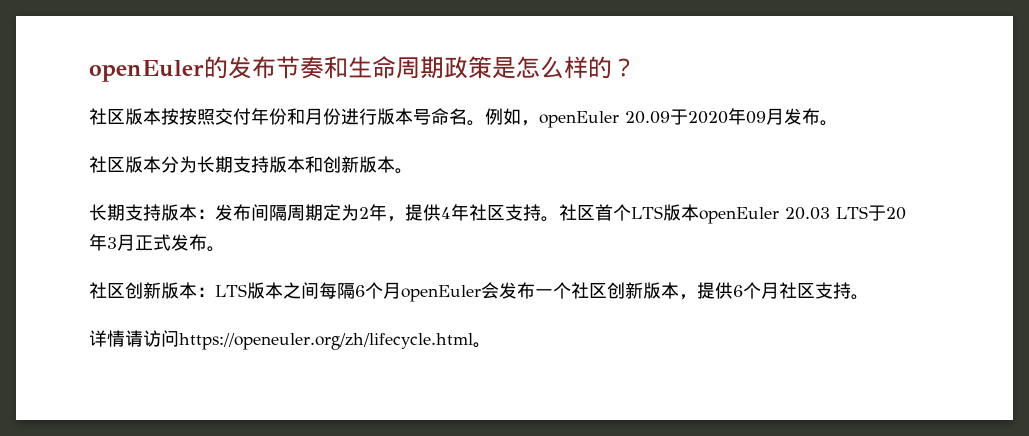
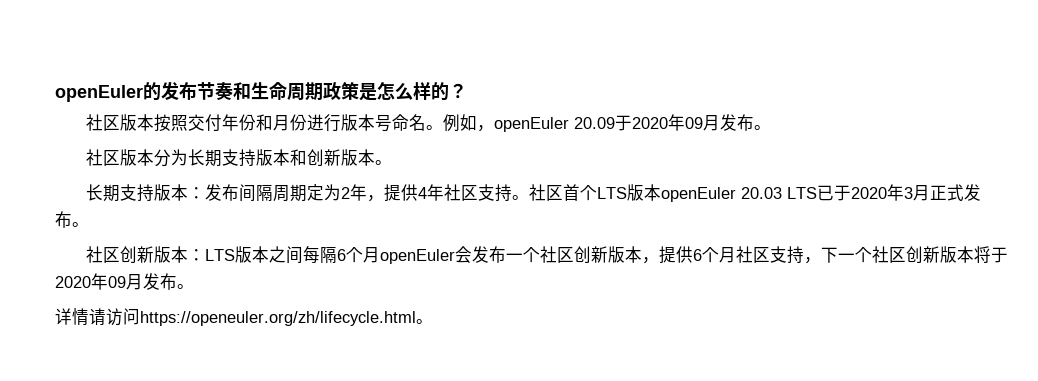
- 社区版本按按照交付年份和月份进行版本号命名。
+ 社区版本按照交付年份和月份进行版本号命名。
- 社区首个LTS版本openEuler 20.03 LTS于20年3月正式发布。
+ 社区首个LTS版本openEuler 20.03 LTS已于2020年3月正式发布。
- 社区创新版本：LTS版本之间每隔6个月openEuler会发布一个社区创新版本，提供6个月社区支持。
+ 社区创新版本：LTS版本之间每隔6个月openEuler会发布一个社区创新版本，提供6个月社区支持，下一个社区创新版本将于2020年09月发布。

